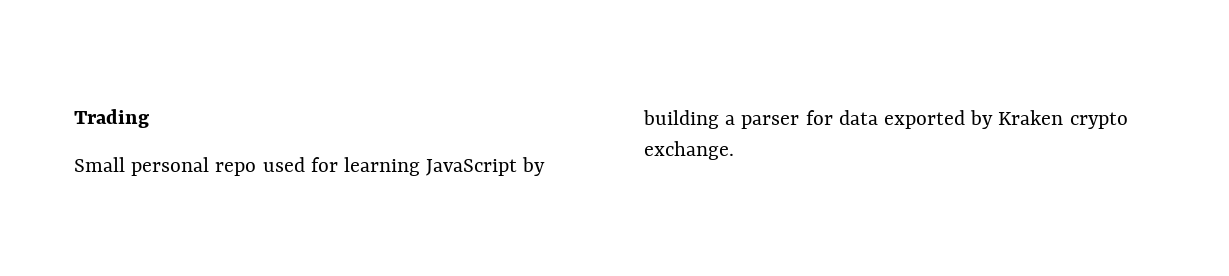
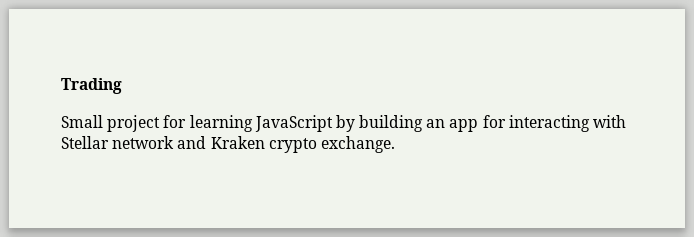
- Small personal repo used for learning JavaScript by building a parser for data exported by Kraken crypto exchange.
+ Small project for learning JavaScript by building an app for interacting with Stellar network and Kraken crypto exchange.

